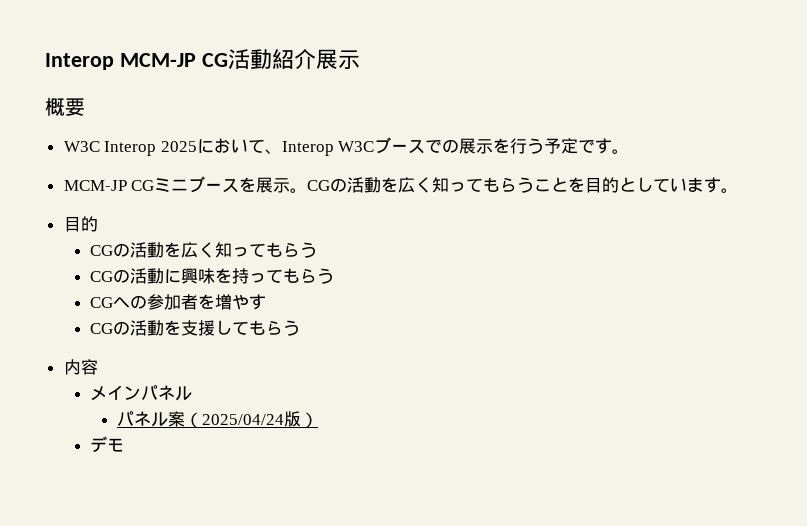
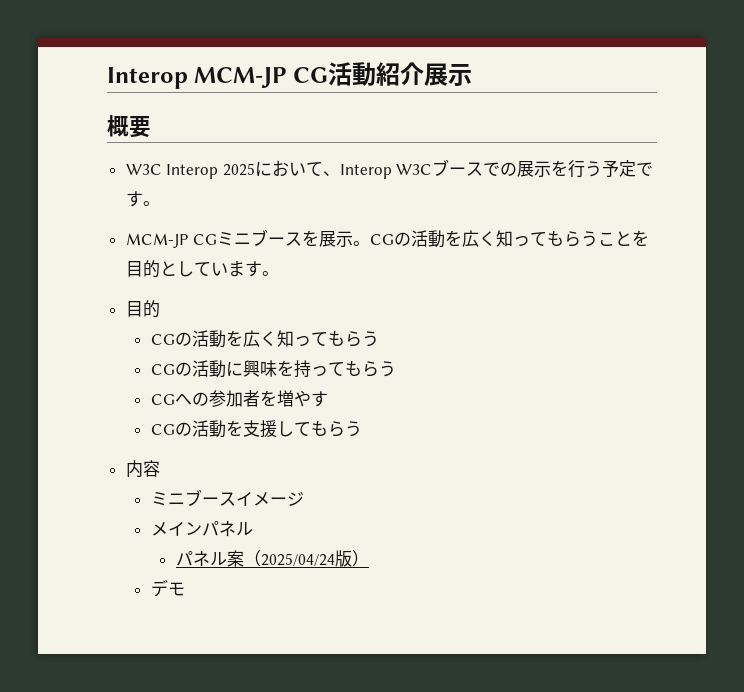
+ ミニブースイメージ

